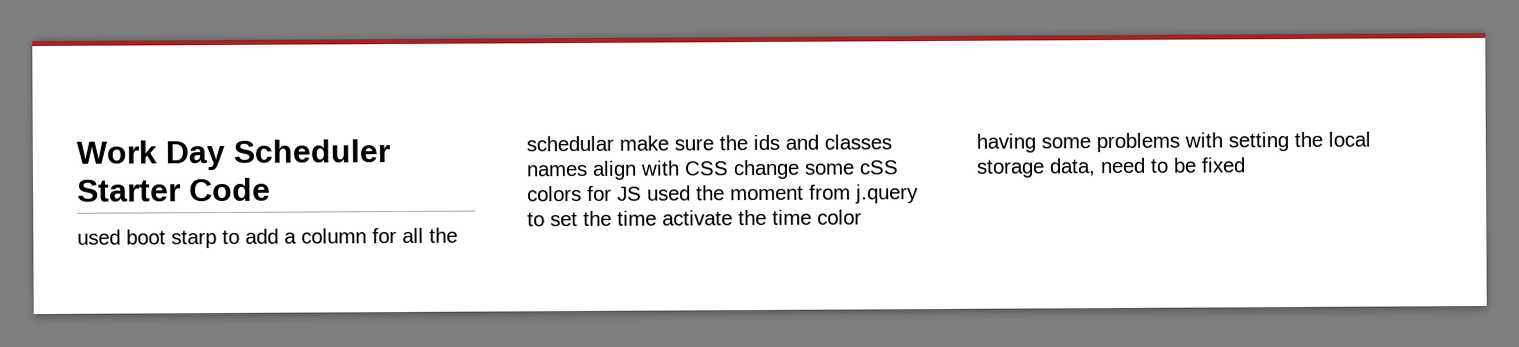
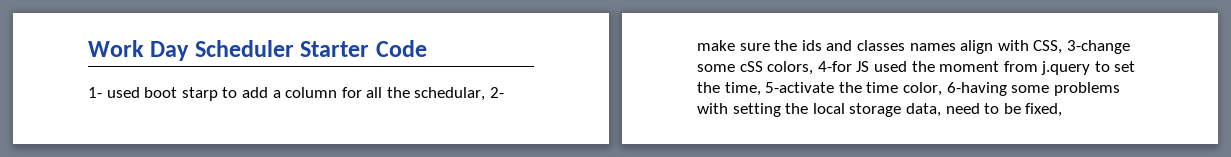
- used boot starp to add a column for all the schedular make sure the ids and classes names align with CSS change some cSS colors for JS used the moment from j.query to set the time activate the time color having some problems with setting the local storage data, need to be fixed
+ 1- used boot starp to add a column for all the schedular, 2- make sure the ids and classes names align with CSS, 3-change some cSS colors, 4-for JS used the moment from j.query to set the time, 5-activate the time color, 6-having some problems with setting the local storage data, need to be fixed,

